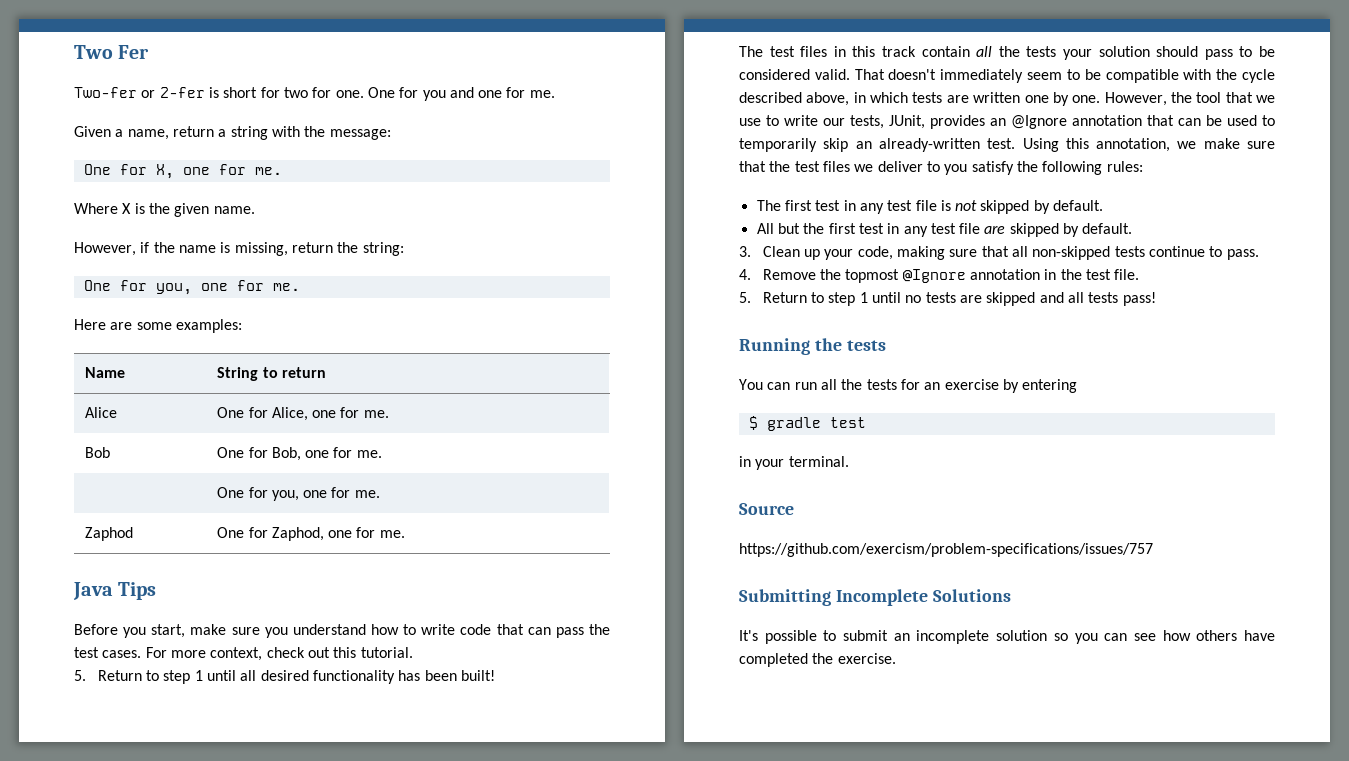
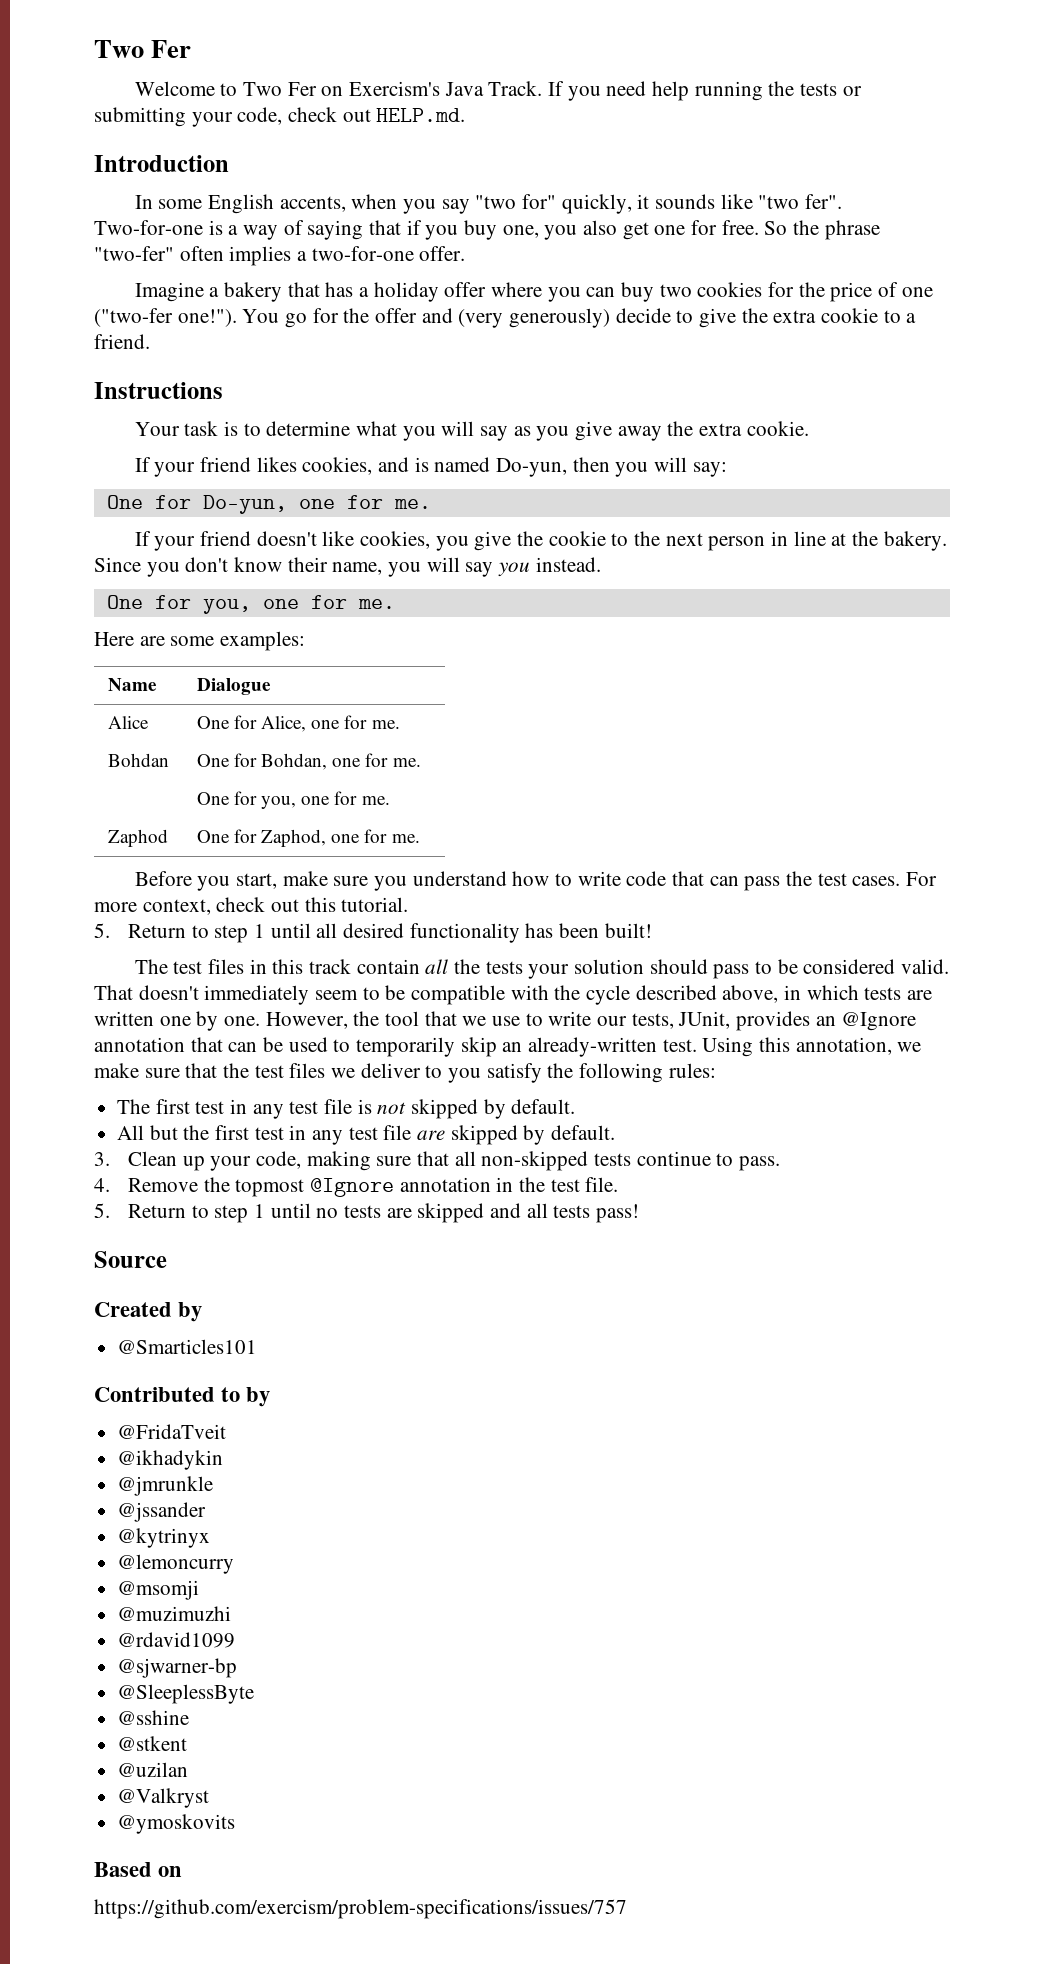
- Two-fer or 2-fer is short for two for one. One for you and one for me.
- Given a name, return a string with the message:
- One for X, one for me.
- Where X is the given name.
- However, if the name is missing, return the string:
+ Welcome to Two Fer on Exercism's Java Track. If you need help running the tests or submitting your code, check out HELP.md.
+ Introduction
+ In some English accents, when you say "two for" quickly, it sounds like "two fer". Two-for-one is a way of saying that if you buy one, you also get one for free. So the phrase "two-fer" often implies a two-for-one offer.
+ Imagine a bakery that has a holiday offer where you can buy two cookies for the price of one ("two-fer one!"). You go for the offer and (very generously) decide to give the extra cookie to a friend.
+ Instructions
+ Your task is to determine what you will say as you give away the extra cookie.
+ If your friend likes cookies, and is named Do-yun, then you will say:
+ One for Do-yun, one for me.
+ If your friend doesn't like cookies, you give the cookie to the next person in line at the bakery. Since you don't know their name, you will say you instead.
- Name | String to return
+ Name | Dialogue
- Bob | One for Bob, one for me.
+ Bohdan | One for Bohdan, one for me.
- Java Tips
- Running the tests
- You can run all the tests for an exercise by entering
- $ gradle test
- in your terminal.
  Source
+ Created by
+ @Smarticles101
+ Contributed to by
+ @FridaTveit
+ @ikhadykin
+ @jmrunkle
+ @jssander
+ @kytrinyx
+ @lemoncurry
+ @msomji
+ @muzimuzhi
+ @rdavid1099
+ @sjwarner-bp
+ @SleeplessByte
+ @sshine
+ @stkent
+ @uzilan
+ @Valkryst
+ @ymoskovits
+ Based on
  https://github.com/exercism/problem-specifications/issues/757
- Submitting Incomplete Solutions
- It's possible to submit an incomplete solution so you can see how others have completed the exercise.

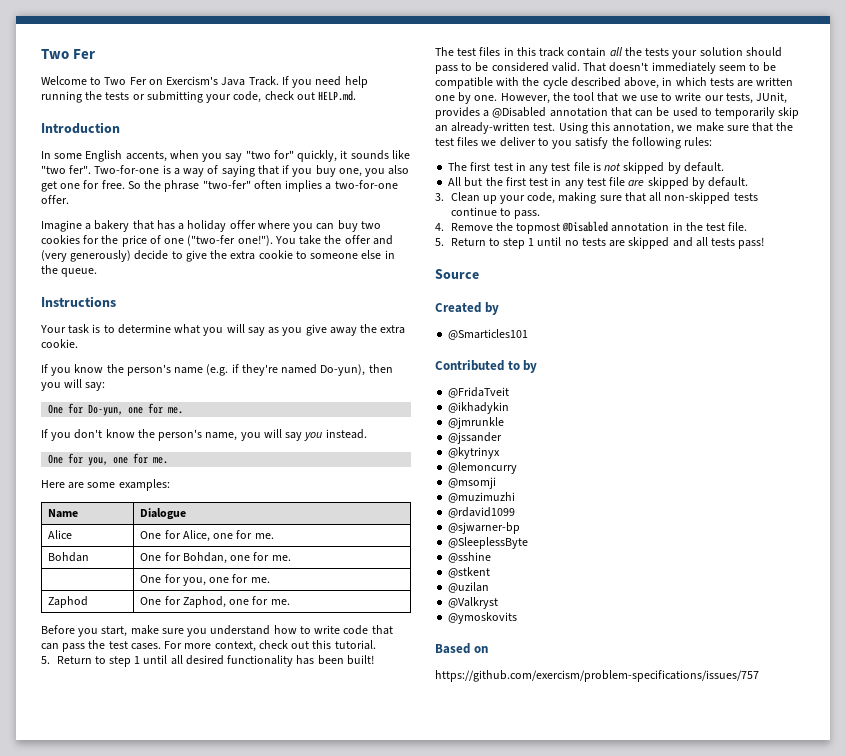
- You go for the offer and (very generously) decide to give the extra cookie to a friend.
+ You take the offer and (very generously) decide to give the extra cookie to someone else in the queue.
- If your friend likes cookies, and is named Do-yun, then you will say:
+ If you know the person's name (e.g. if they're named Do-yun), then you will say:
- If your friend doesn't like cookies, you give the cookie to the next person in line at the bakery. Since you don't know their name, you will say you instead.
+ If you don't know the person's name, you will say you instead.
- However, the tool that we use to write our tests, JUnit, provides an @Ignore annotation that can be used to temporarily skip an already-written test.
+ However, the tool that we use to write our tests, JUnit, provides a @Disabled annotation that can be used to temporarily skip an already-written test.
- 4. Remove the topmost @Ignore annotation in the test file.
+ 4. Remove the topmost @Disabled annotation in the test file.

